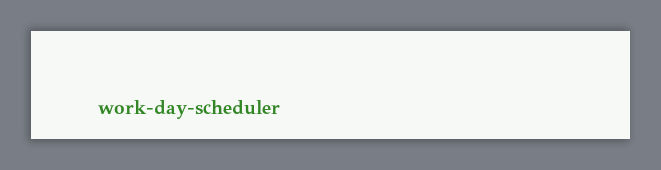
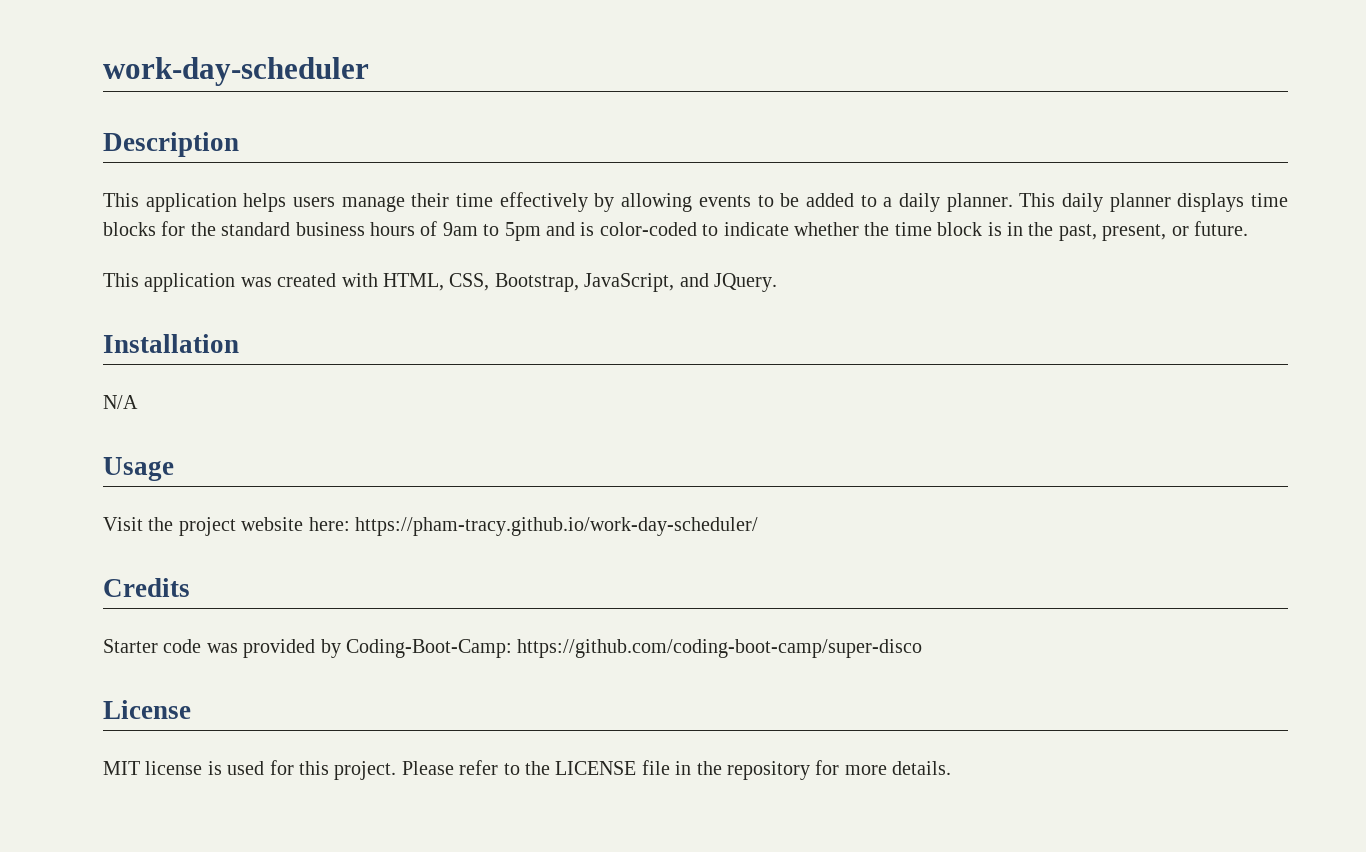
+ Description
+ This application helps users manage their time effectively by allowing events to be added to a daily planner. This daily planner displays time blocks for the standard business hours of 9am to 5pm and is color-coded to indicate whether the time block is in the past, present, or future.
+ This application was created with HTML, CSS, Bootstrap, JavaScript, and JQuery.
+ Installation
+ N/A
+ Usage
+ Visit the project website here: https://pham-tracy.github.io/work-day-scheduler/
+ Credits
+ Starter code was provided by Coding-Boot-Camp: https://github.com/coding-boot-camp/super-disco
+ License
+ MIT license is used for this project. Please refer to the LICENSE file in the repository for more details.

